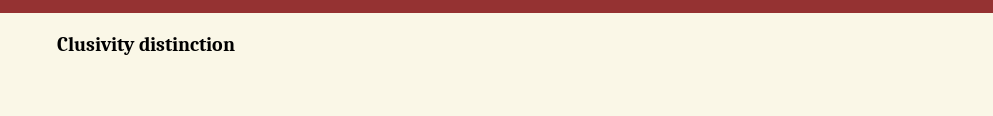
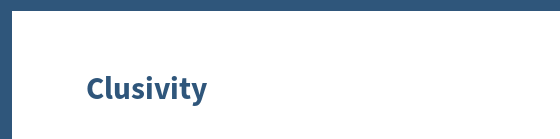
- Clusivity distinction
+ Clusivity

